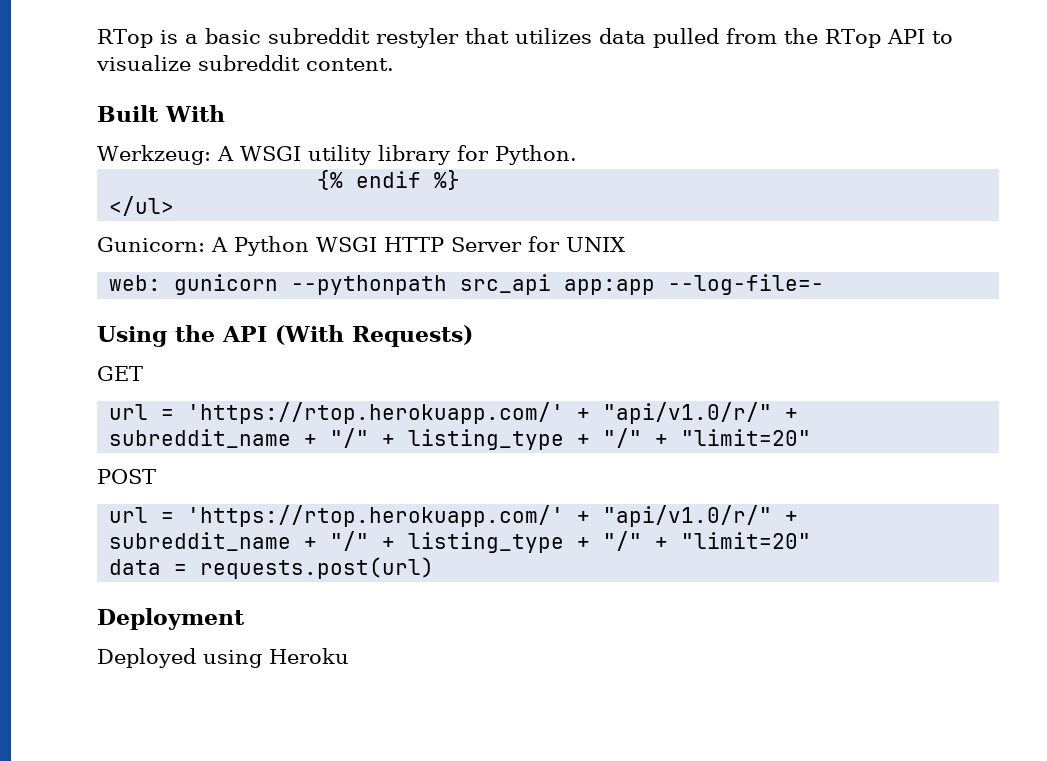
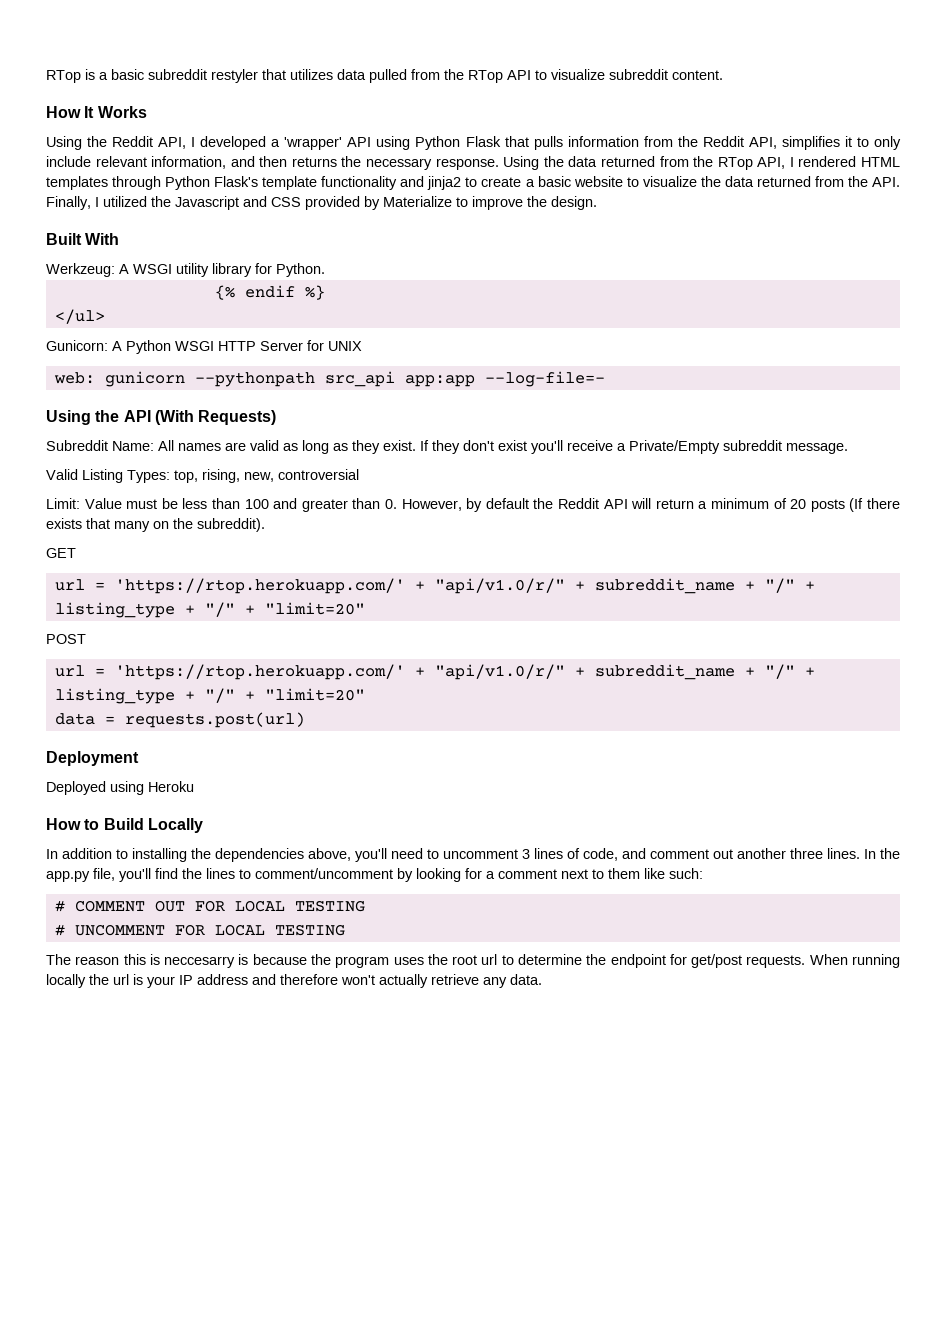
+ How It Works
+ Using the Reddit API, I developed a 'wrapper' API using Python Flask that pulls information from the Reddit API, simplifies it to only include relevant information, and then returns the necessary response. Using the data returned from the RTop API, I rendered HTML templates through Python Flask's template functionality and jinja2 to create a basic website to visualize the data returned from the API. Finally, I utilized the Javascript and CSS provided by Materialize to improve the design.
+ Subreddit Name: All names are valid as long as they exist. If they don't exist you'll receive a Private/Empty subreddit message.
+ Valid Listing Types: top, rising, new, controversial
+ Limit: Value must be less than 100 and greater than 0. However, by default the Reddit API will return a minimum of 20 posts (If there exists that many on the subreddit).
+ How to Build Locally
+ In addition to installing the dependencies above, you'll need to uncomment 3 lines of code, and comment out another three lines. In the app.py file, you'll find the lines to comment/uncomment by looking for a comment next to them like such:
+ # COMMENT OUT FOR LOCAL TESTING
+ # UNCOMMENT FOR LOCAL TESTING
+ The reason this is neccesarry is because the program uses the root url to determine the endpoint for get/post requests. When running locally the url is your IP address and therefore won't actually retrieve any data.

